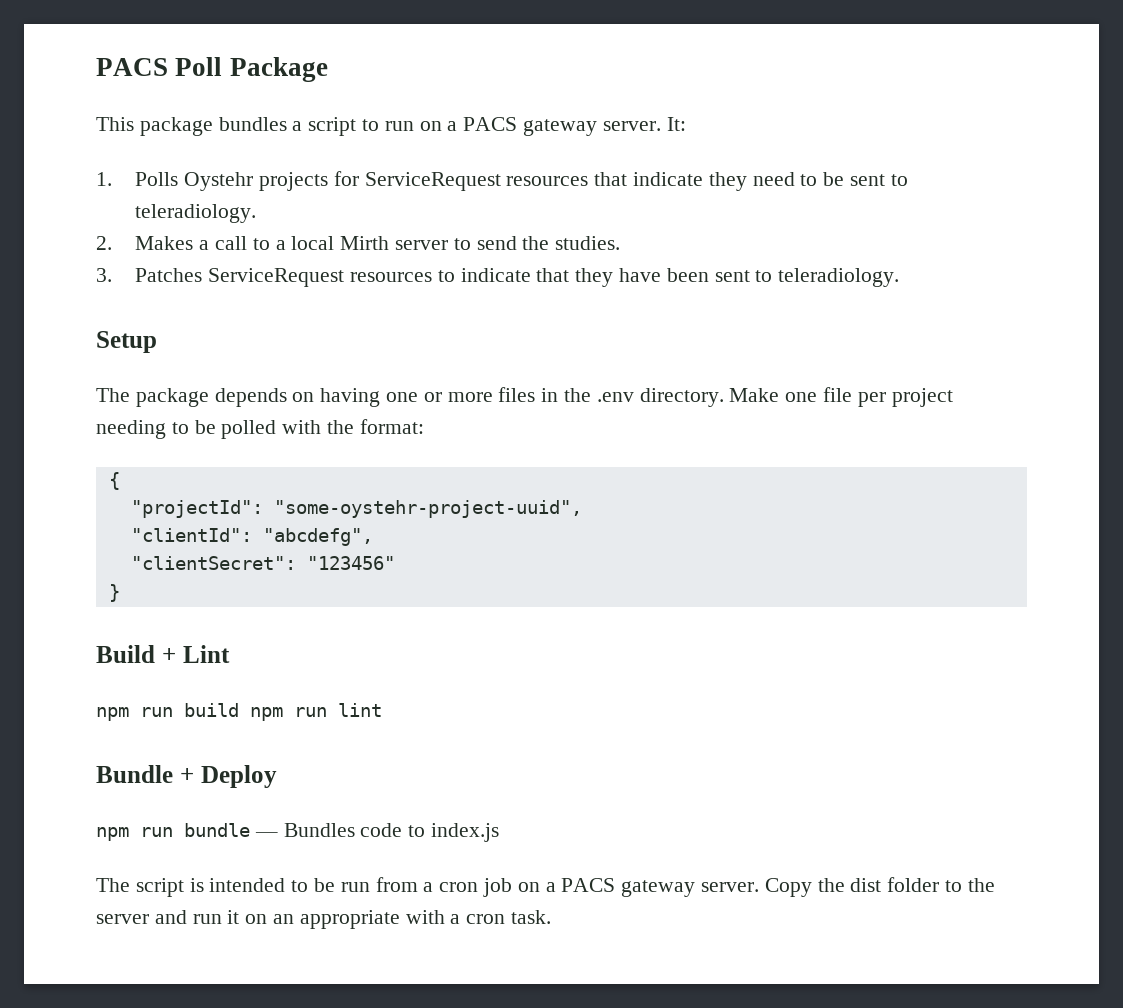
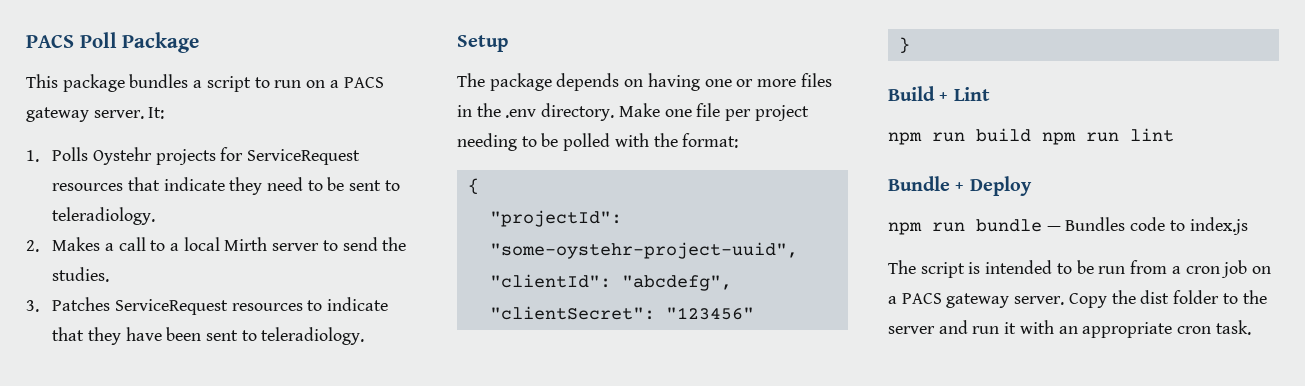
- Copy the dist folder to the server and run it on an appropriate with a cron task.
+ Copy the dist folder to the server and run it with an appropriate cron task.

